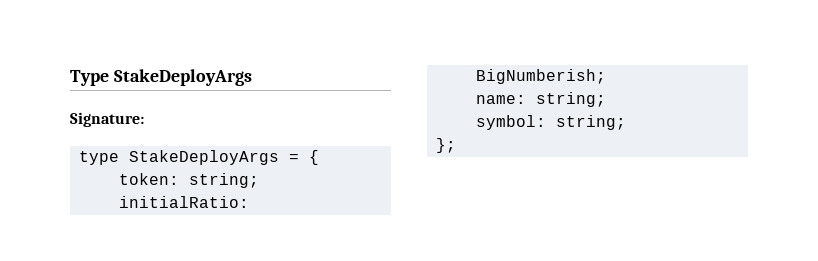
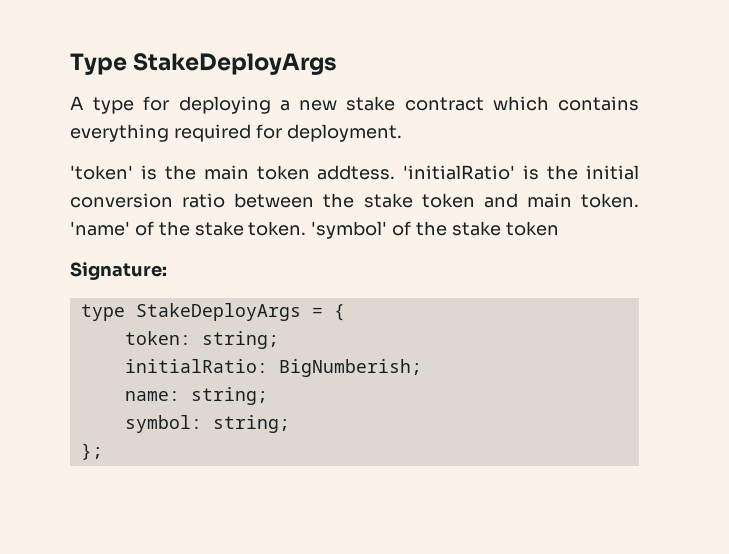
+ A type for deploying a new stake contract which contains everything required for deployment.
+ 'token' is the main token addtess. 'initialRatio' is the initial conversion ratio between the stake token and main token. 'name' of the stake token. 'symbol' of the stake token

